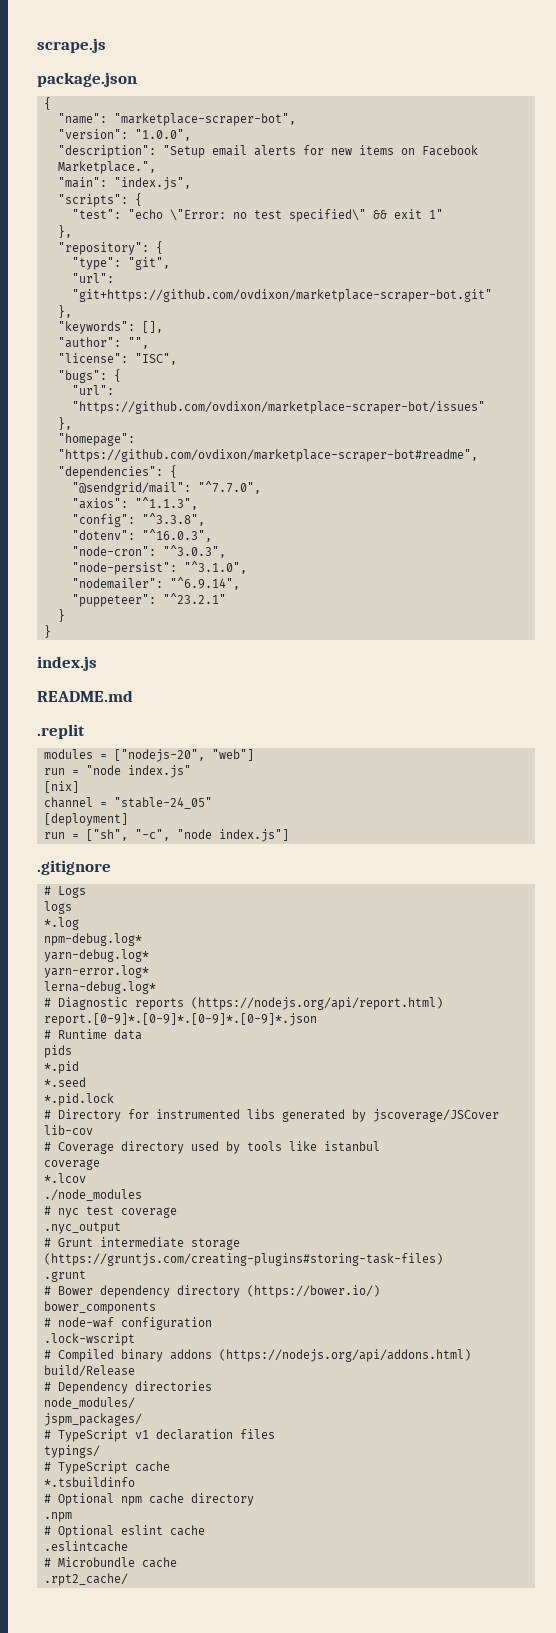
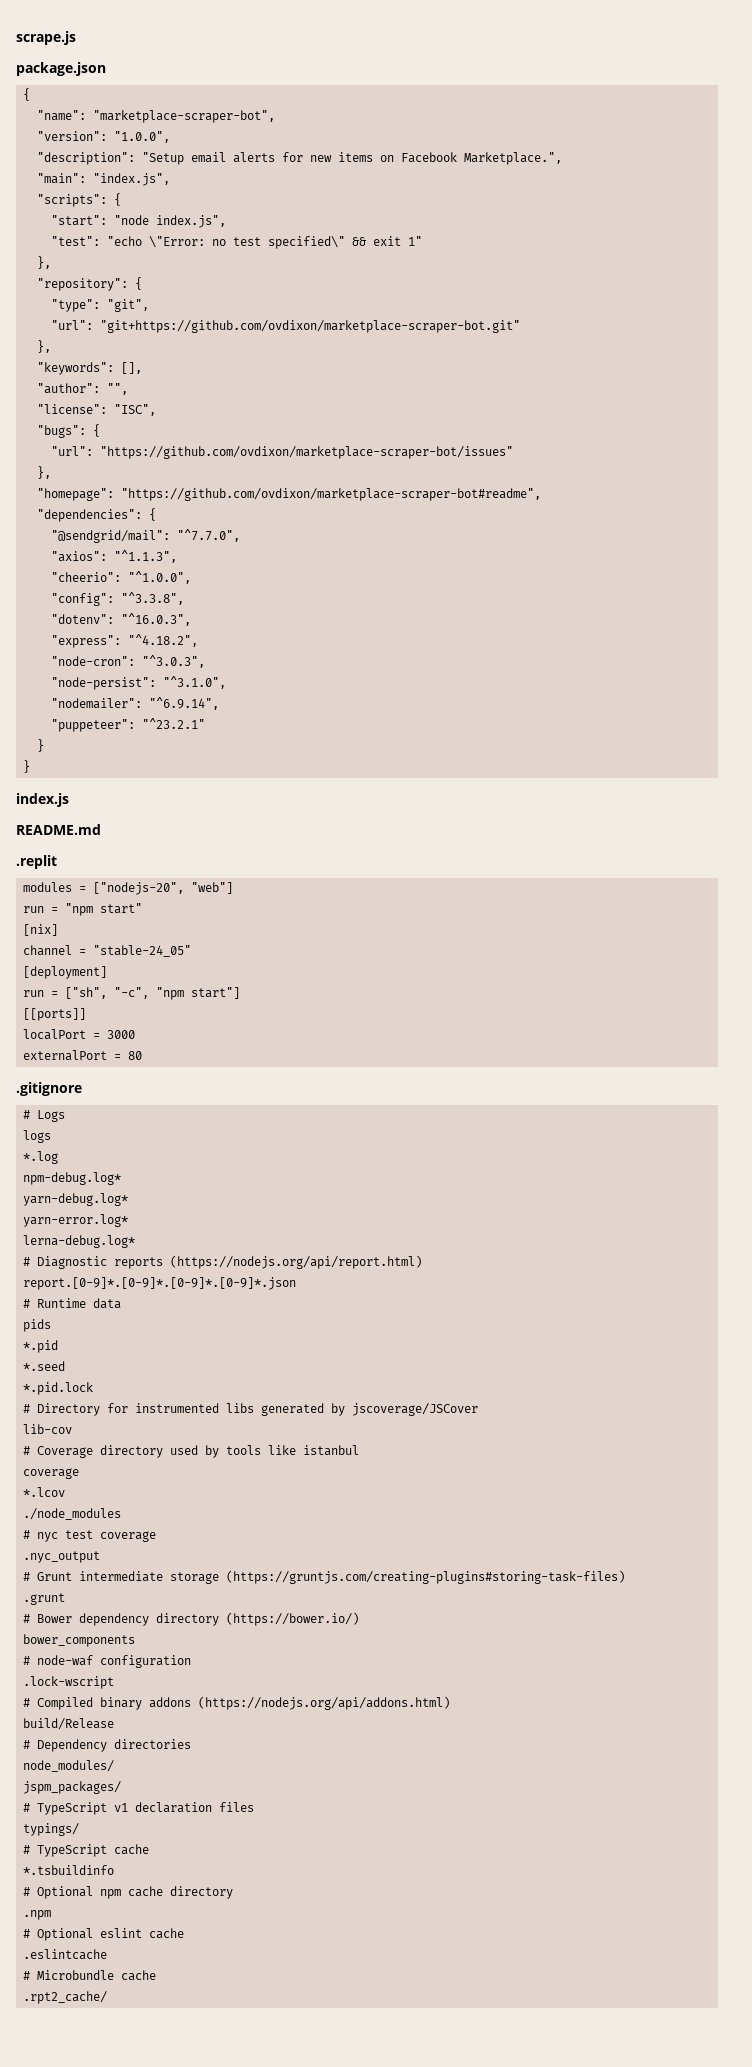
+ "start": "node index.js",
+ "cheerio": "^1.0.0",
+ "express": "^4.18.2",
- run = "node index.js"
+ run = "npm start"
- run = ["sh", "-c", "node index.js"]
+ run = ["sh", "-c", "npm start"]
+ [[ports]]
+ localPort = 3000
+ externalPort = 80

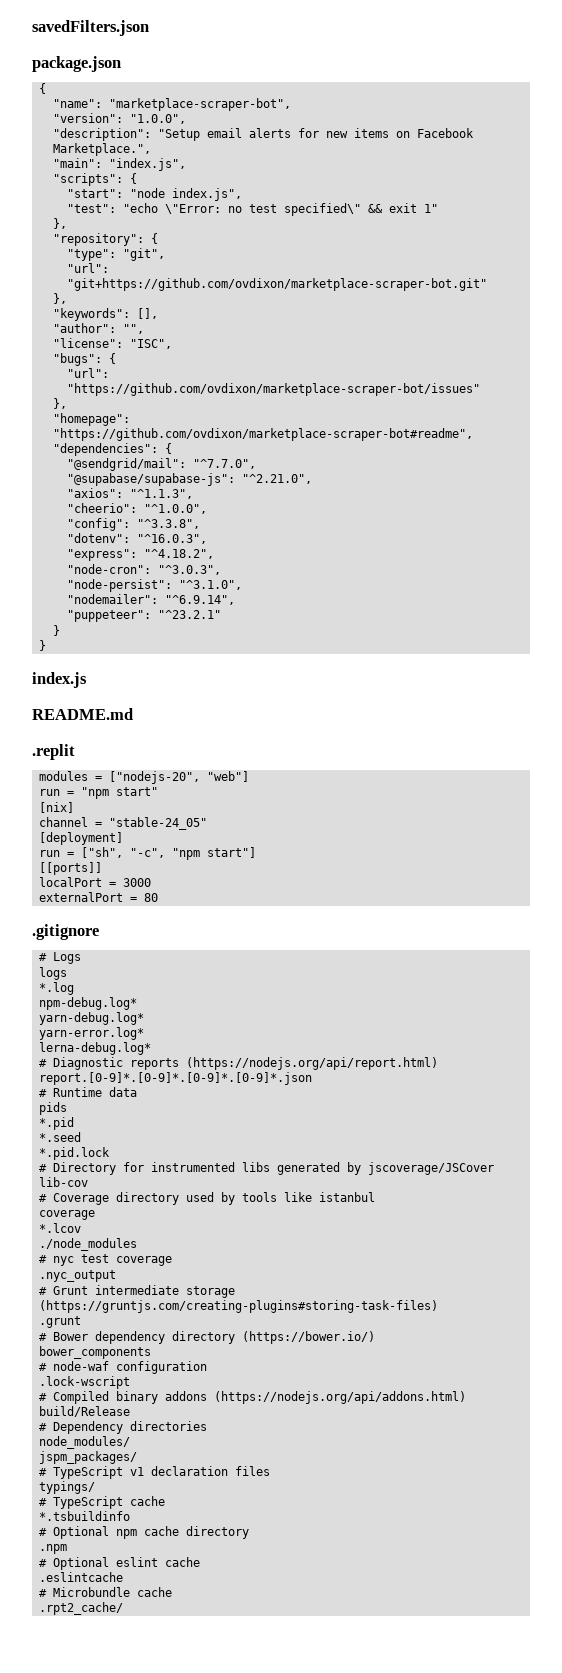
- scrape.js
+ savedFilters.json
+ "@supabase/supabase-js": "^2.21.0",

